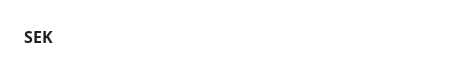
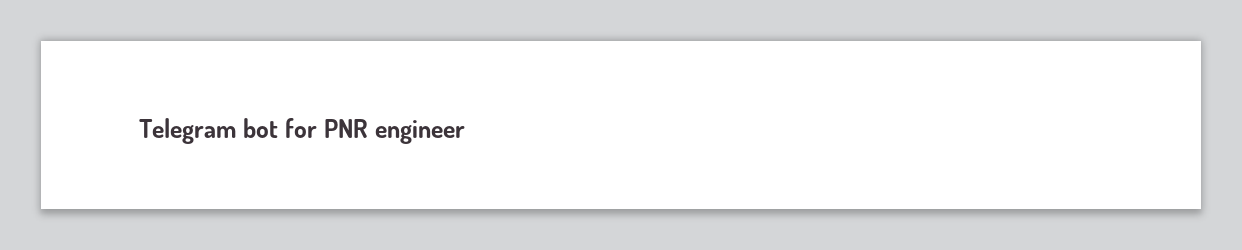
- SEK
+ Telegram bot for PNR engineer

